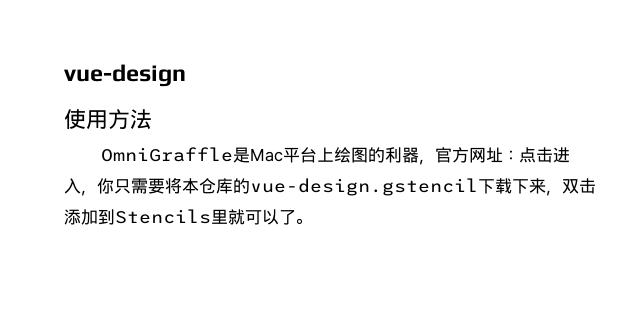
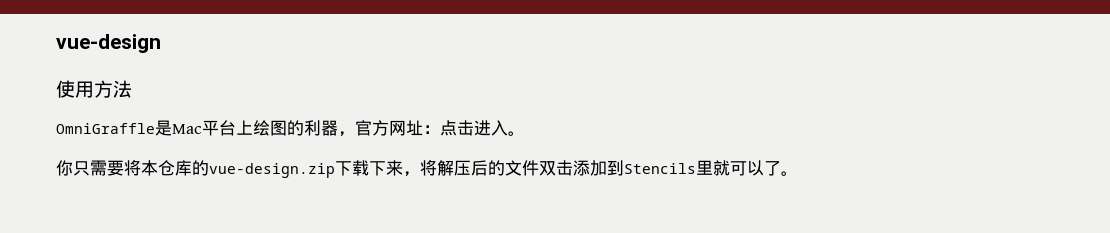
- OmniGraffle是Mac平台上绘图的利器，官方网址：点击进入，你只需要将本仓库的vue-design.gstencil下载下来，双击添加到Stencils里就可以了。
+ OmniGraffle是Mac平台上绘图的利器，官方网址：点击进入。
+ 你只需要将本仓库的vue-design.zip下载下来，将解压后的文件双击添加到Stencils里就可以了。

